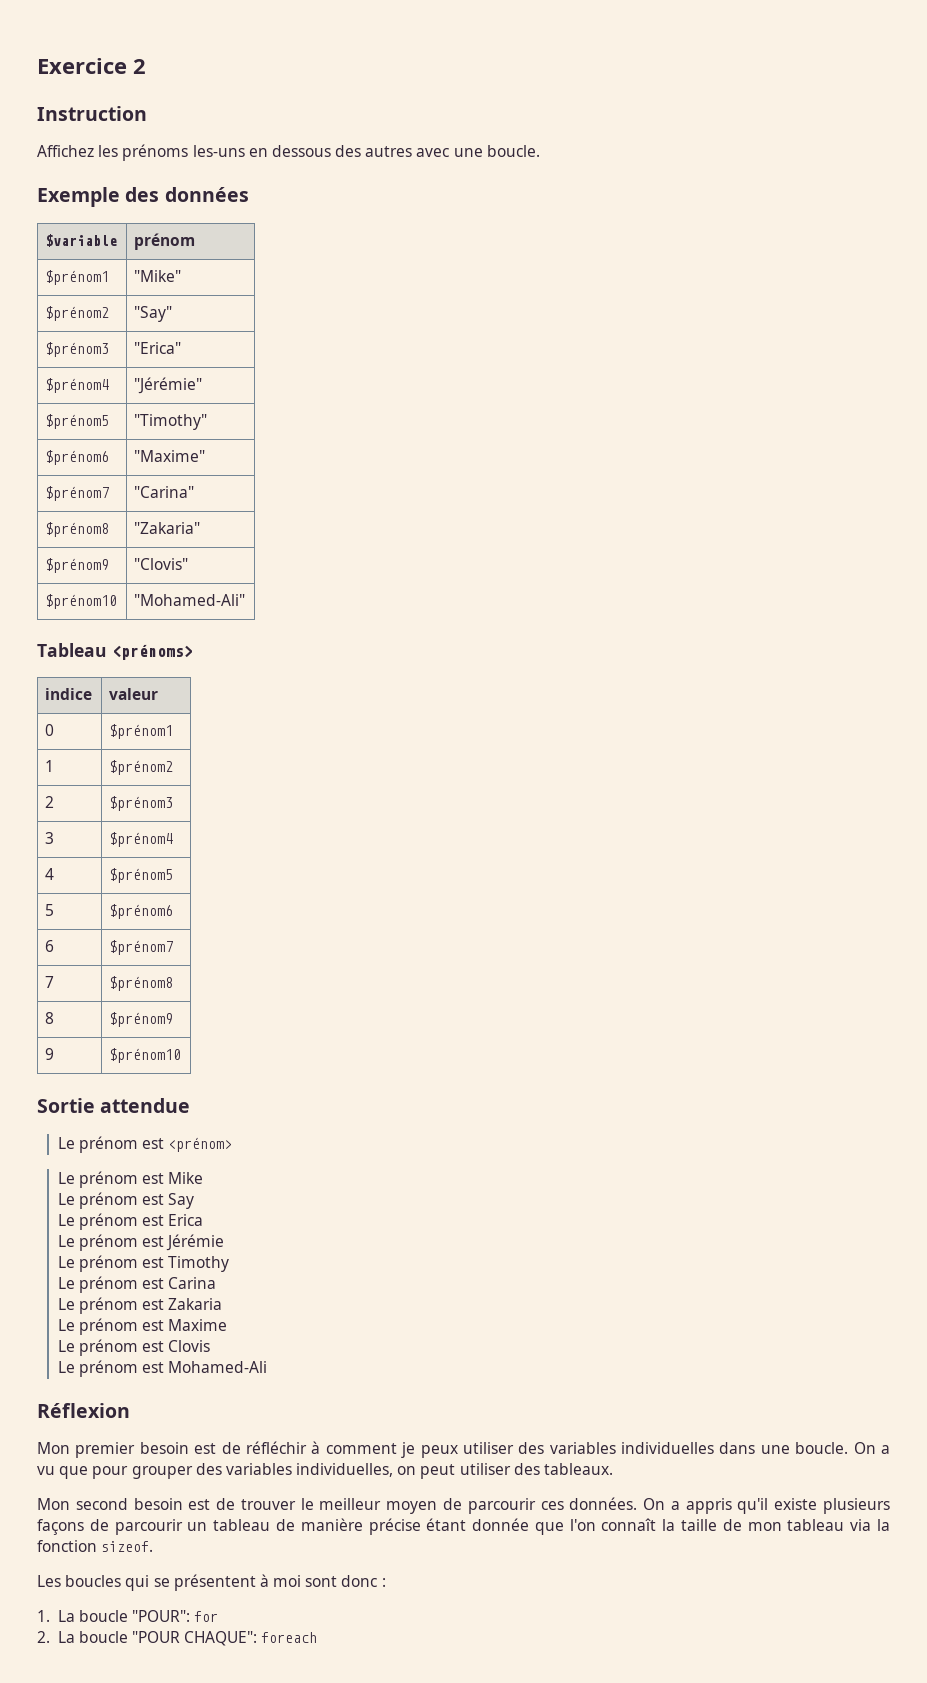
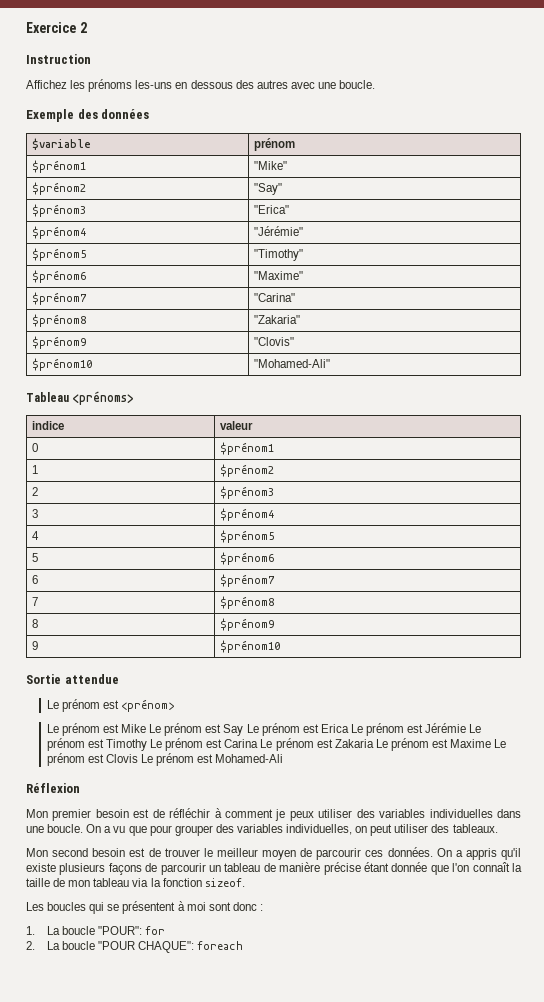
- Le prénom est Mike
- Le prénom est Say
- Le prénom est Erica
- Le prénom est Jérémie
- Le prénom est Timothy
- Le prénom est Carina
- Le prénom est Zakaria
- Le prénom est Maxime
- Le prénom est Clovis
- Le prénom est Mohamed-Ali
+ Le prénom est Mike Le prénom est Say Le prénom est Erica Le prénom est Jérémie Le prénom est Timothy Le prénom est Carina Le prénom est Zakaria Le prénom est Maxime Le prénom est Clovis Le prénom est Mohamed-Ali

